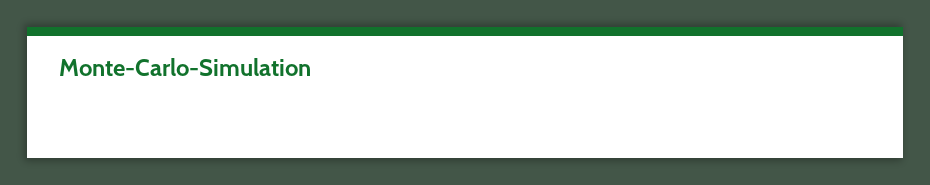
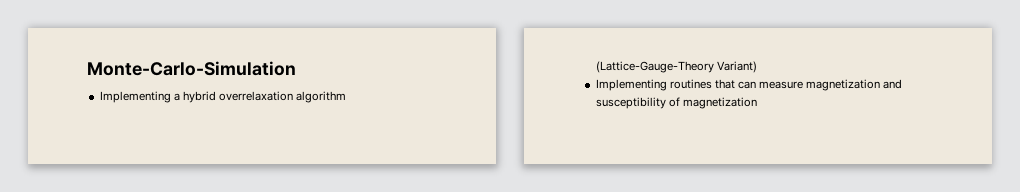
+ Implementing a hybrid overrelaxation algorithm (Lattice-Gauge-Theory Variant)
+ Implementing routines that can measure magnetization and susceptibility of magnetization

